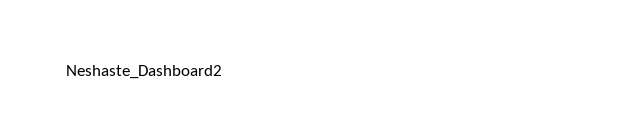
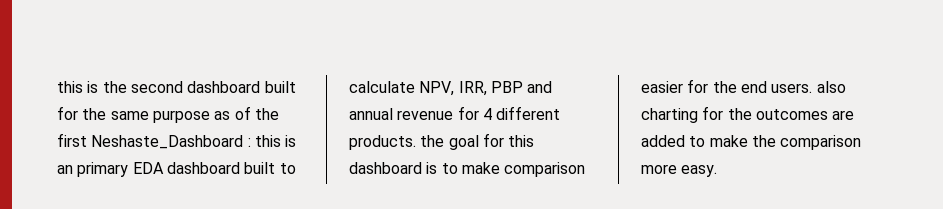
- Neshaste_Dashboard2
+ this is the second dashboard built for the same purpose as of the first Neshaste_Dashboard : this is an primary EDA dashboard built to calculate NPV, IRR, PBP and annual revenue for 4 different products. the goal for this dashboard is to make comparison easier for the end users. also charting for the outcomes are added to make the comparison more easy.

